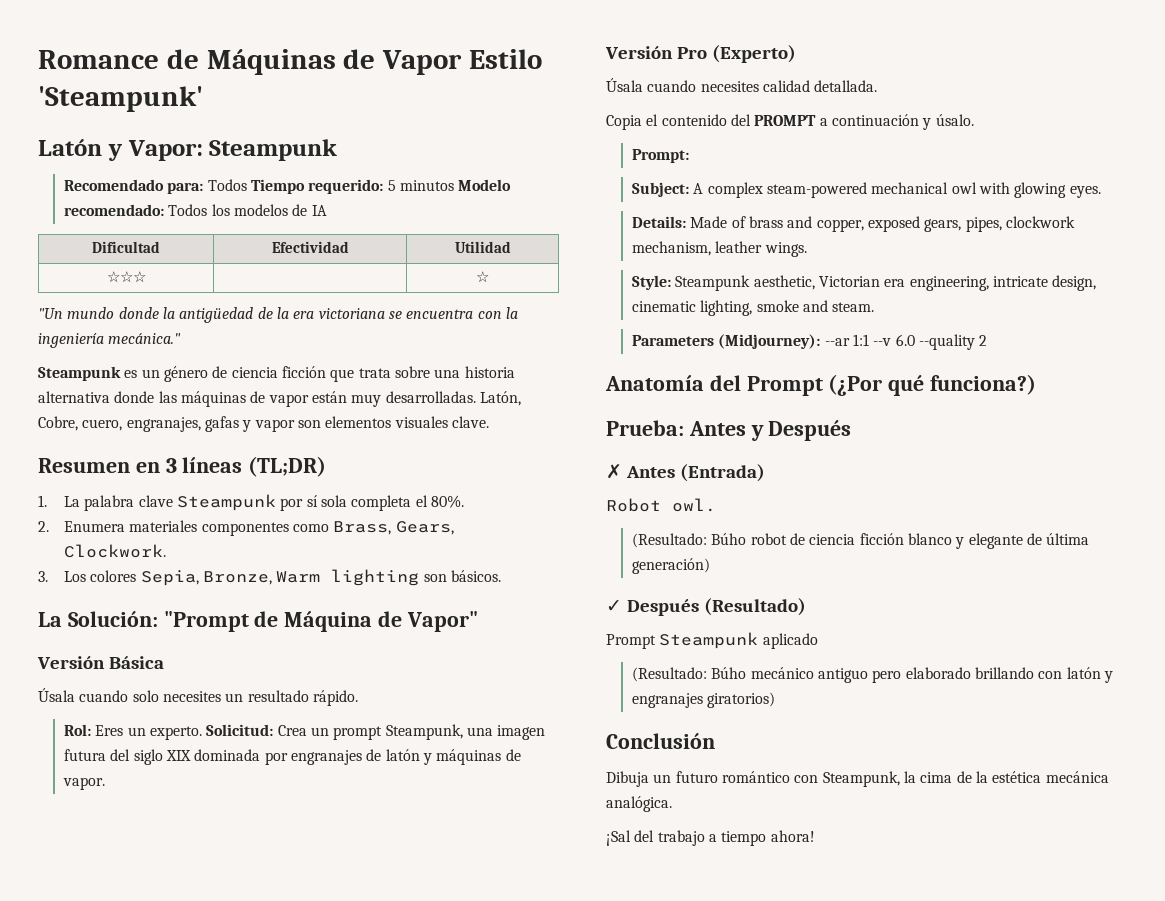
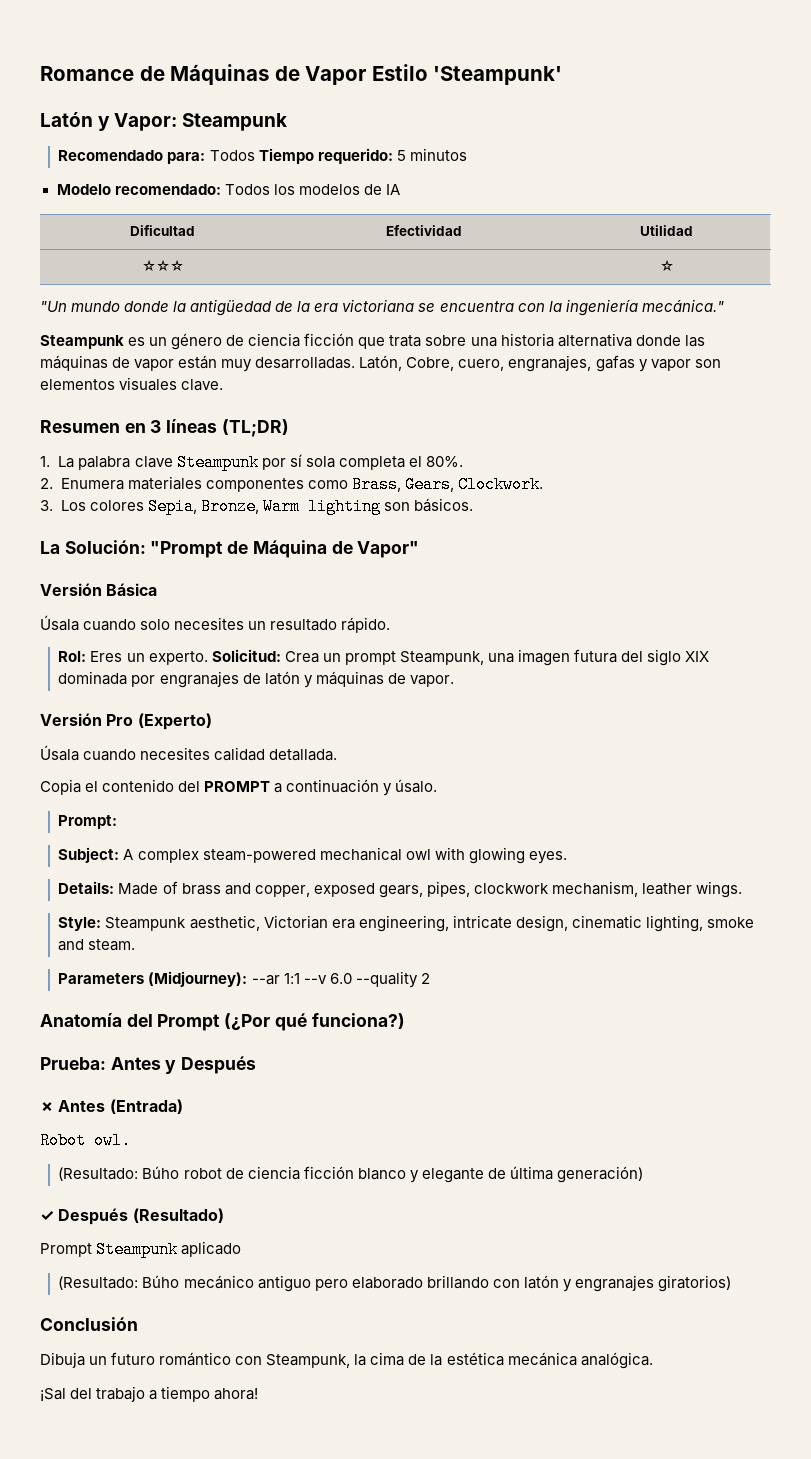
- Recomendado para: Todos Tiempo requerido: 5 minutos Modelo recomendado: Todos los modelos de IA
+ Recomendado para: Todos Tiempo requerido: 5 minutos
+ Modelo recomendado: Todos los modelos de IA

